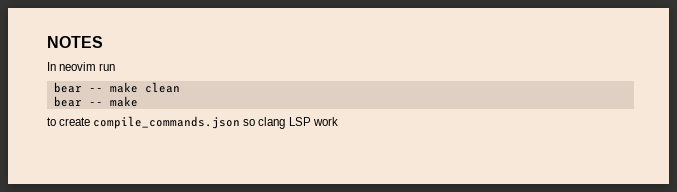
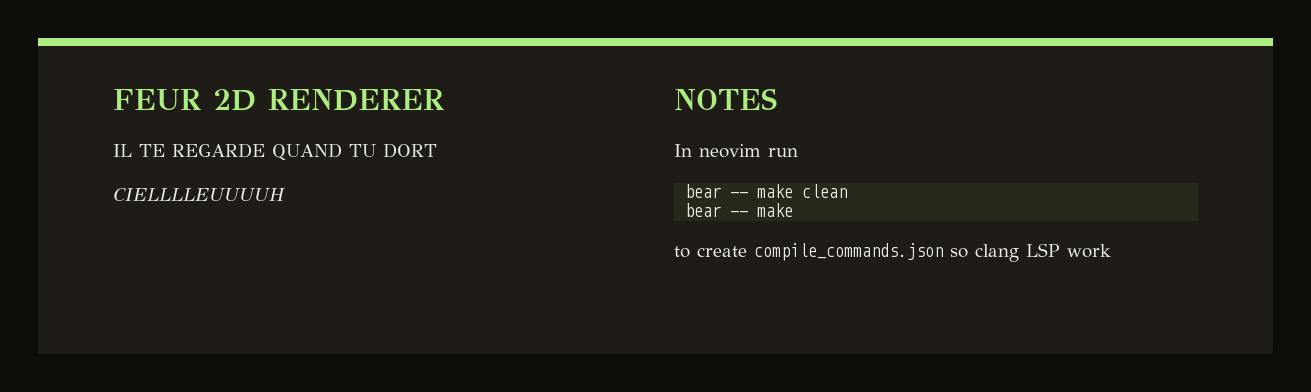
+ FEUR 2D RENDERER
+ IL TE REGARDE QUAND TU DORT
+ CIELLLLEUUUUH

